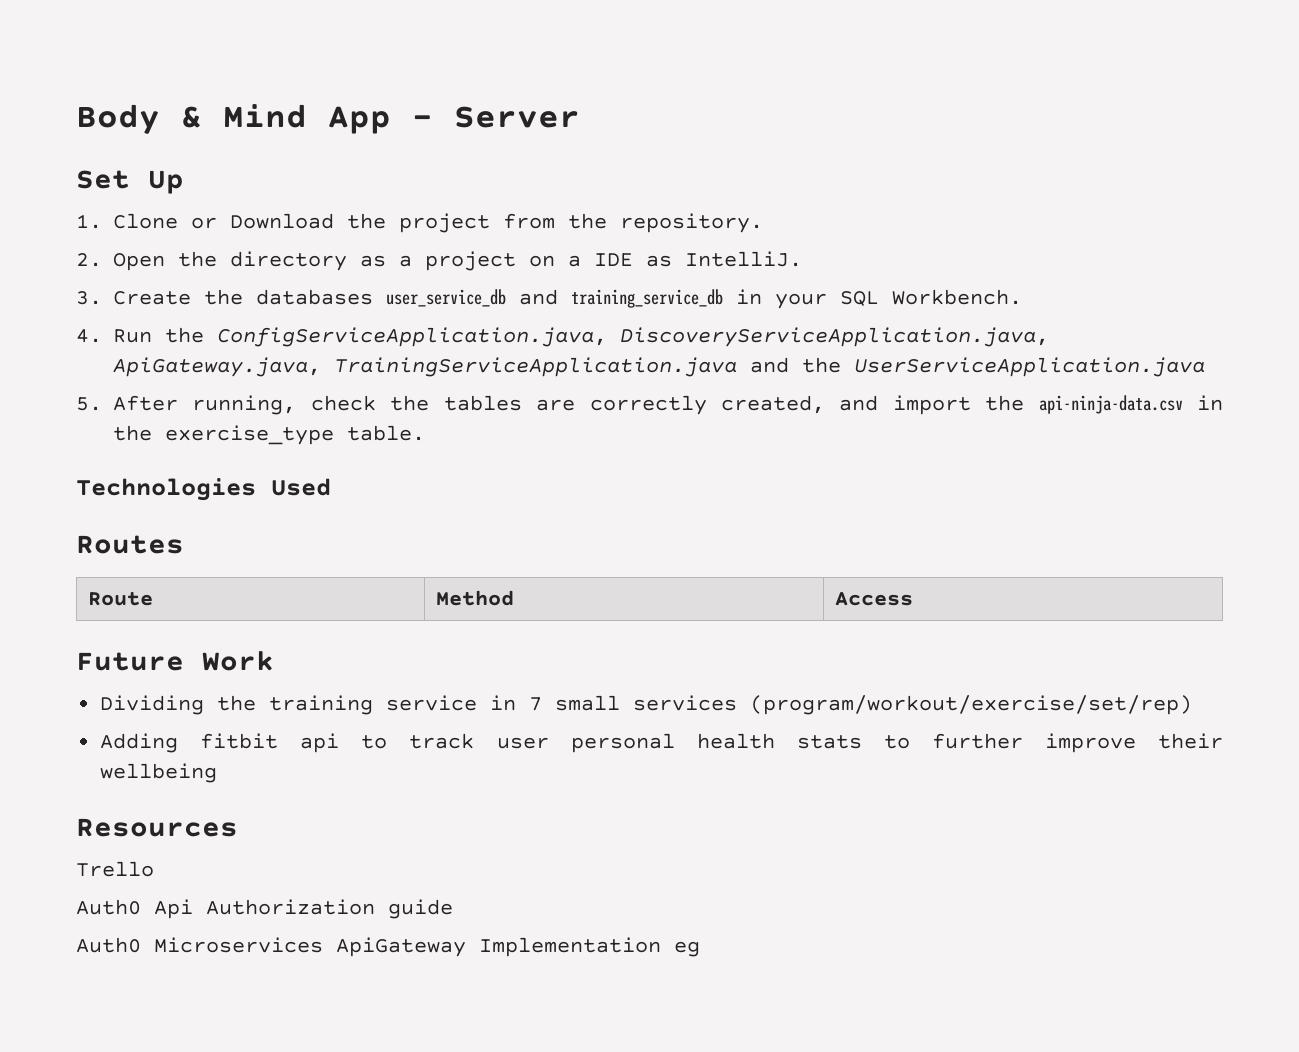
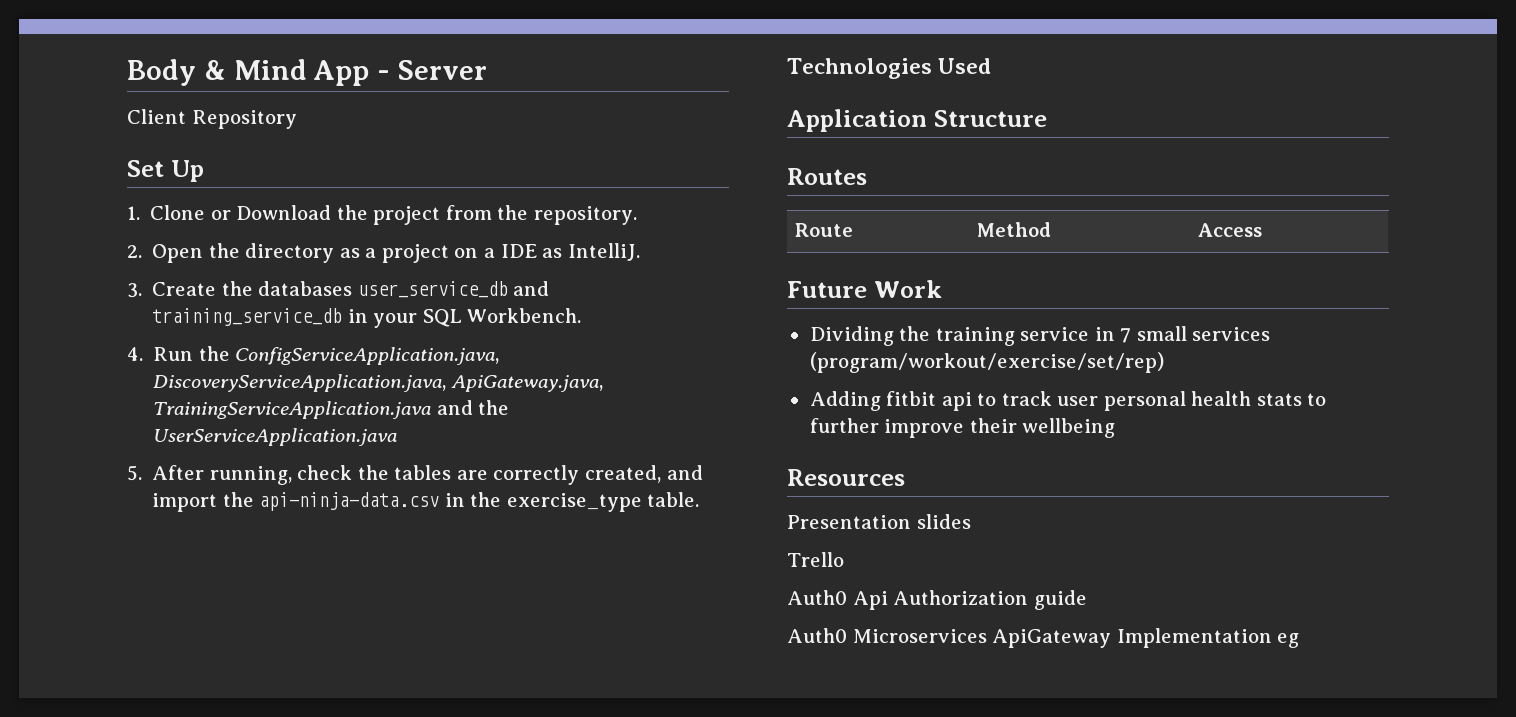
+ Client Repository
+ Application Structure
+ Presentation slides

